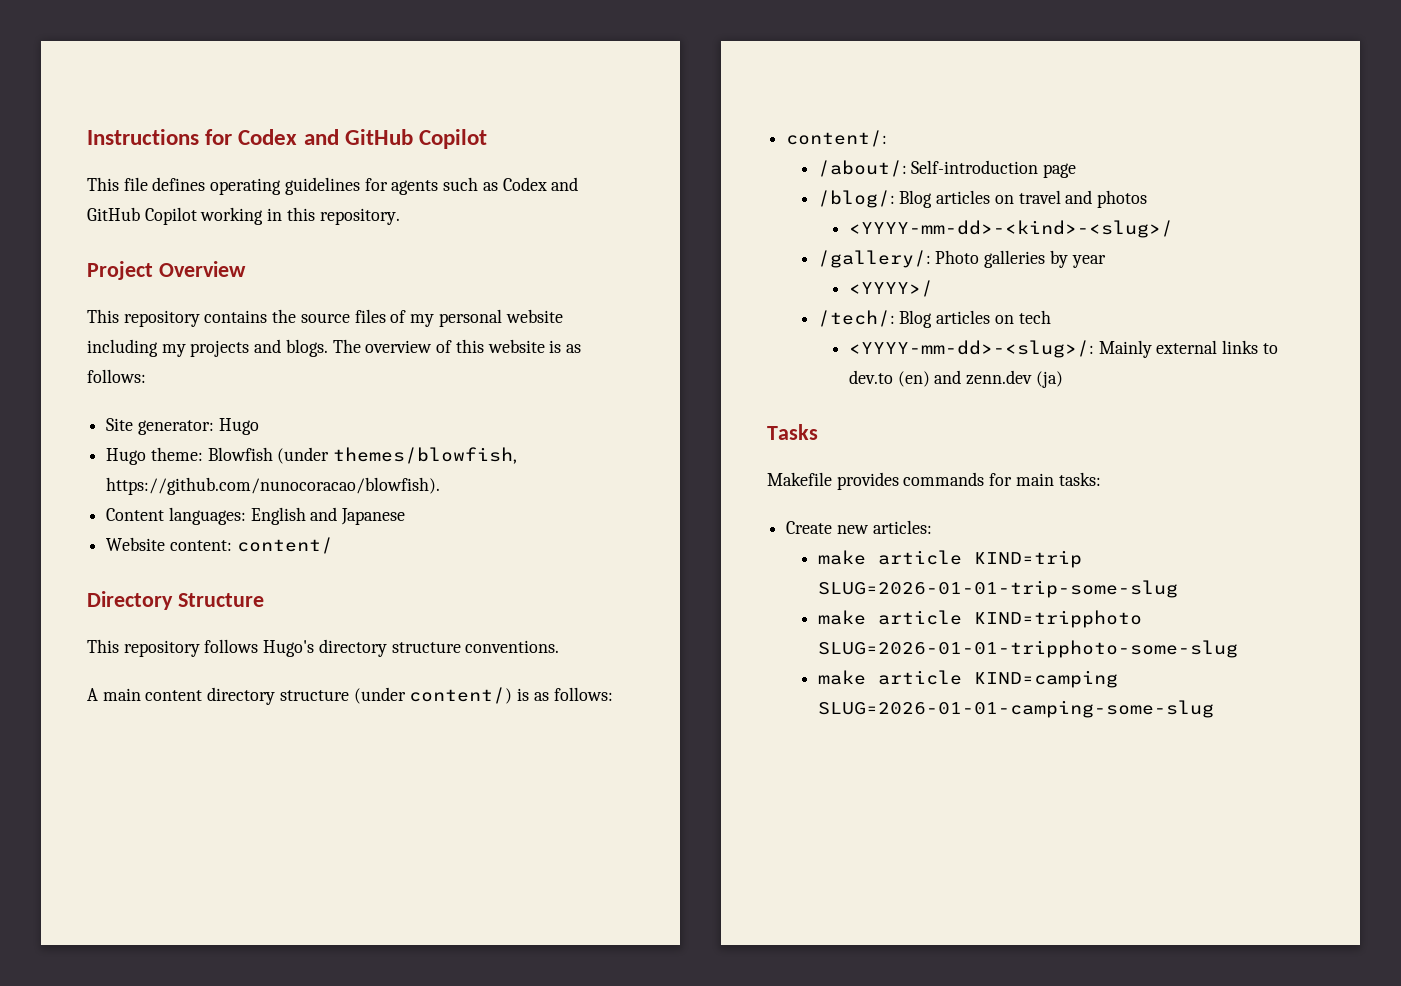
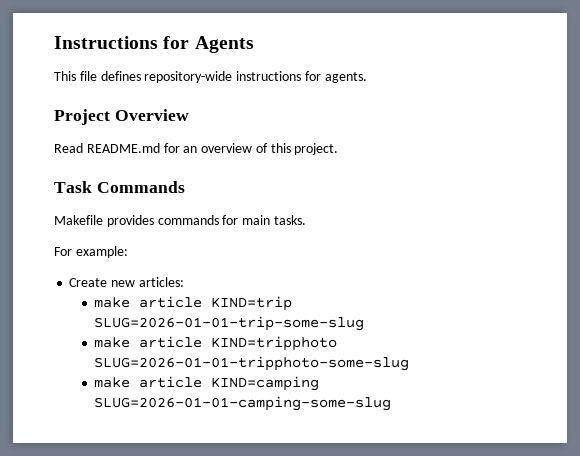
- Instructions for Codex and GitHub Copilot
+ Instructions for Agents
- This file defines operating guidelines for agents such as Codex and GitHub Copilot working in this repository.
+ This file defines repository-wide instructions for agents.
  Project Overview
- This repository contains the source files of my personal website including my projects and blogs. The overview of this website is as follows:
- Site generator: Hugo
- Hugo theme: Blowfish (under themes/blowfish, https://github.com/nunocoracao/blowfish).
- Content languages: English and Japanese
- Website content: content/
- Directory Structure
- This repository follows Hugo's directory structure conventions.
- A main content directory structure (under content/) is as follows:
- content/:
- /about/: Self-introduction page
- /blog/: Blog articles on travel and photos
- <YYYY-mm-dd>-<kind>-<slug>/
- /gallery/: Photo galleries by year
- <YYYY>/
- /tech/: Blog articles on tech
- <YYYY-mm-dd>-<slug>/: Mainly external links to dev.to (en) and zenn.dev (ja)
- Tasks
+ Read README.md for an overview of this project.
+ Task Commands
- Makefile provides commands for main tasks:
+ Makefile provides commands for main tasks.
+ For example:

